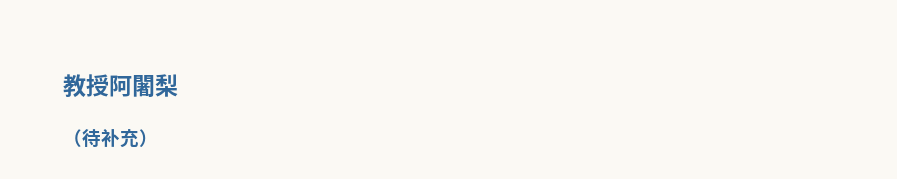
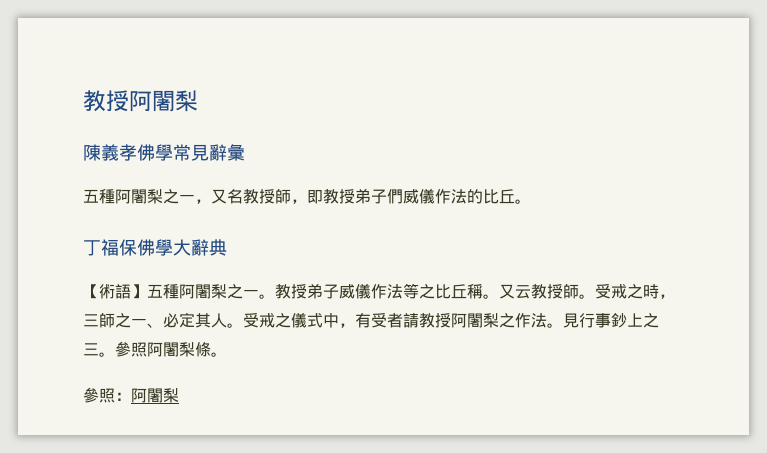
- （待补充）
+ 陳義孝佛學常見辭彙
+ 五種阿闍梨之一，又名教授師，即教授弟子們威儀作法的比丘。
+ 丁福保佛學大辭典
+ 【術語】五種阿闍梨之一。教授弟子威儀作法等之比丘稱。又云教授師。受戒之時，三師之一、必定其人。受戒之儀式中，有受者請教授阿闍梨之作法。見行事鈔上之三。參照阿闍梨條。
+ 參照：阿闍梨

